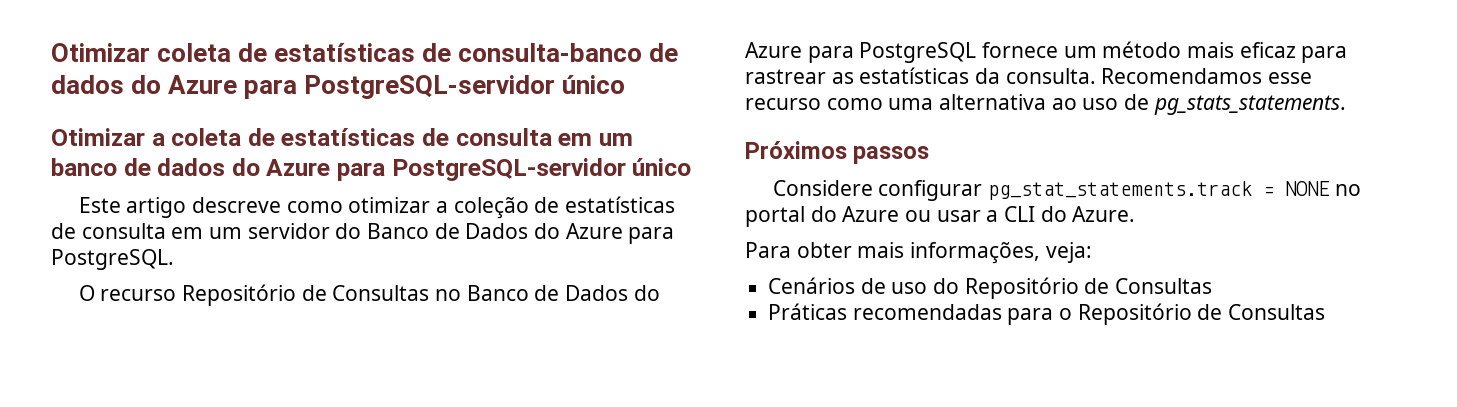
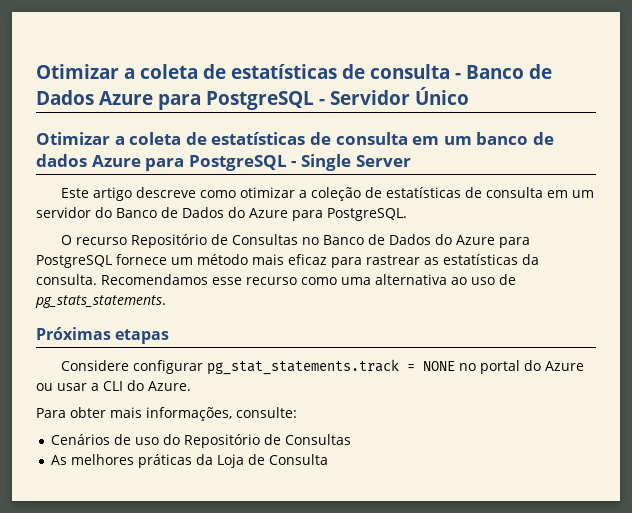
- Otimizar coleta de estatísticas de consulta-banco de dados do Azure para PostgreSQL-servidor único
+ Otimizar a coleta de estatísticas de consulta - Banco de Dados Azure para PostgreSQL - Servidor Único
- Otimizar a coleta de estatísticas de consulta em um banco de dados do Azure para PostgreSQL-servidor único
+ Otimizar a coleta de estatísticas de consulta em um banco de dados Azure para PostgreSQL - Single Server
- Próximos passos
+ Próximas etapas
- Para obter mais informações, veja:
+ Para obter mais informações, consulte:
- Práticas recomendadas para o Repositório de Consultas
+ As melhores práticas da Loja de Consulta

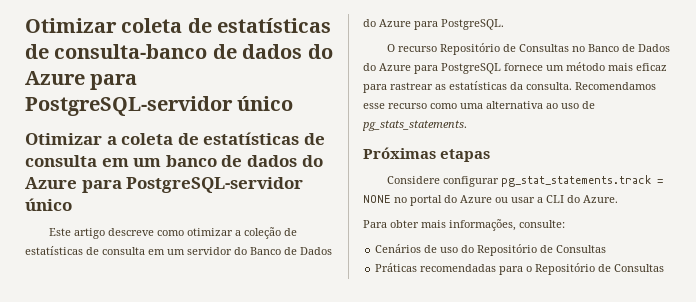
- Otimizar a coleta de estatísticas de consulta - Banco de Dados Azure para PostgreSQL - Servidor Único
+ Otimizar coleta de estatísticas de consulta-banco de dados do Azure para PostgreSQL-servidor único
- Otimizar a coleta de estatísticas de consulta em um banco de dados Azure para PostgreSQL - Single Server
+ Otimizar a coleta de estatísticas de consulta em um banco de dados do Azure para PostgreSQL-servidor único
- As melhores práticas da Loja de Consulta
+ Práticas recomendadas para o Repositório de Consultas

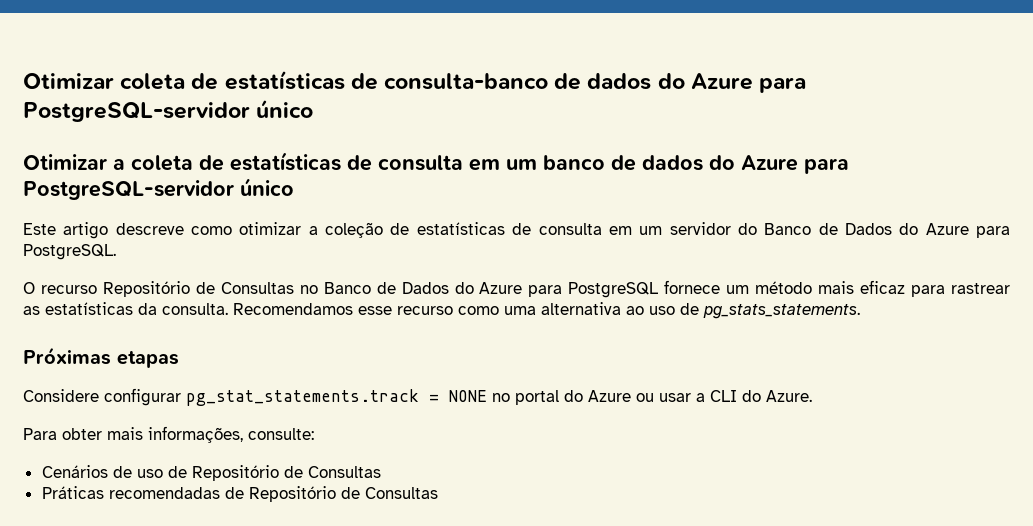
- Cenários de uso do Repositório de Consultas
+ Cenários de uso de Repositório de Consultas
- Práticas recomendadas para o Repositório de Consultas
+ Práticas recomendadas de Repositório de Consultas

